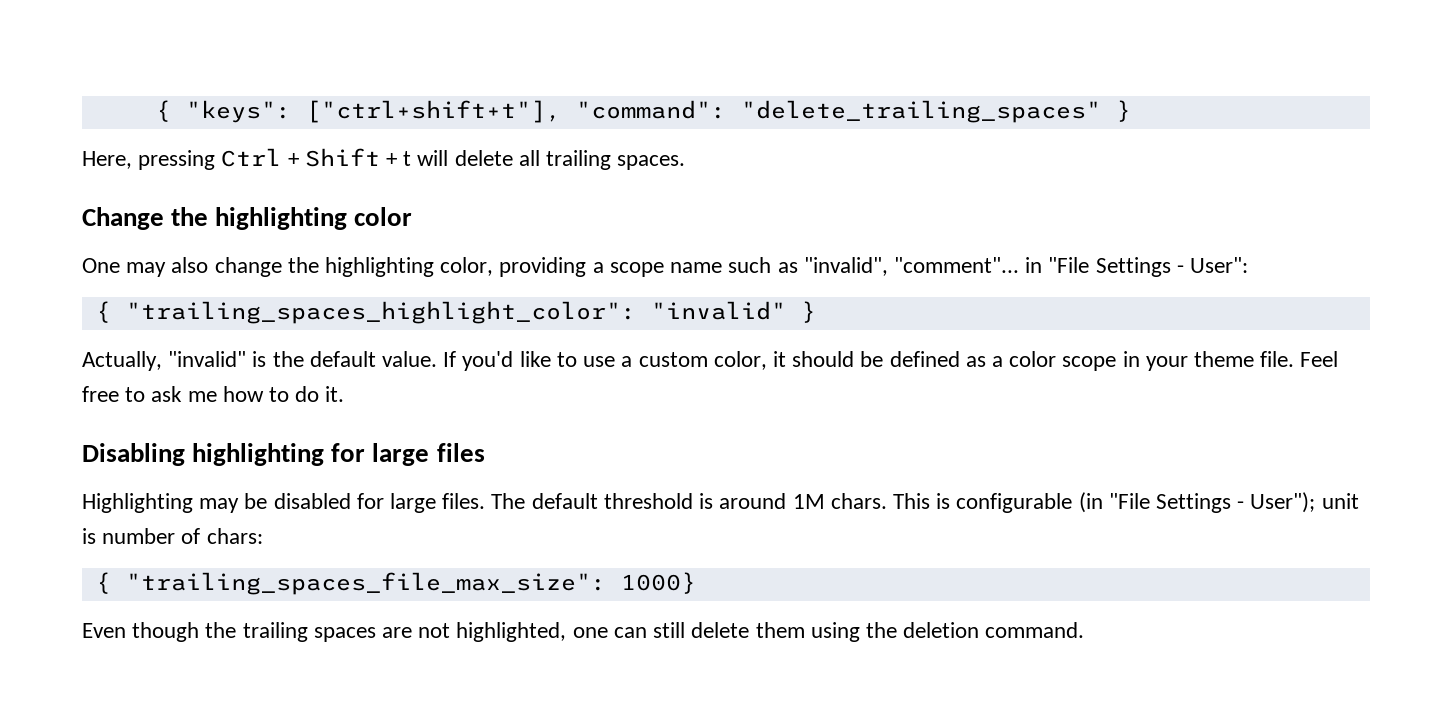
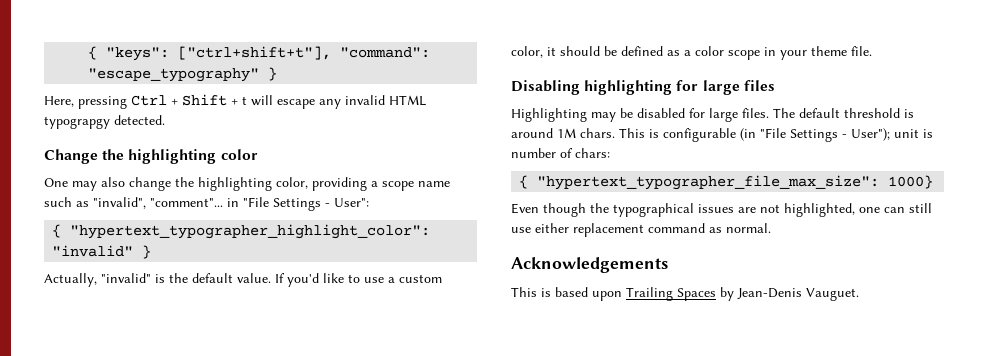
- { "keys": ["ctrl+shift+t"], "command": "delete_trailing_spaces" }
+ { "keys": ["ctrl+shift+t"], "command": "escape_typography" }
- Here, pressing Ctrl + Shift + t will delete all trailing spaces.
+ Here, pressing Ctrl + Shift + t will escape any invalid HTML typograpgy detected.
- { "trailing_spaces_highlight_color": "invalid" }
+ { "hypertext_typographer_highlight_color": "invalid" }
- Feel free to ask me how to do it.
- { "trailing_spaces_file_max_size": 1000}
+ { "hypertext_typographer_file_max_size": 1000}
- Even though the trailing spaces are not highlighted, one can still delete them using the deletion command.
+ Even though the typographical issues are not highlighted, one can still use either replacement command as normal.
+ Acknowledgements
+ This is based upon Trailing Spaces by Jean-Denis Vauguet.

